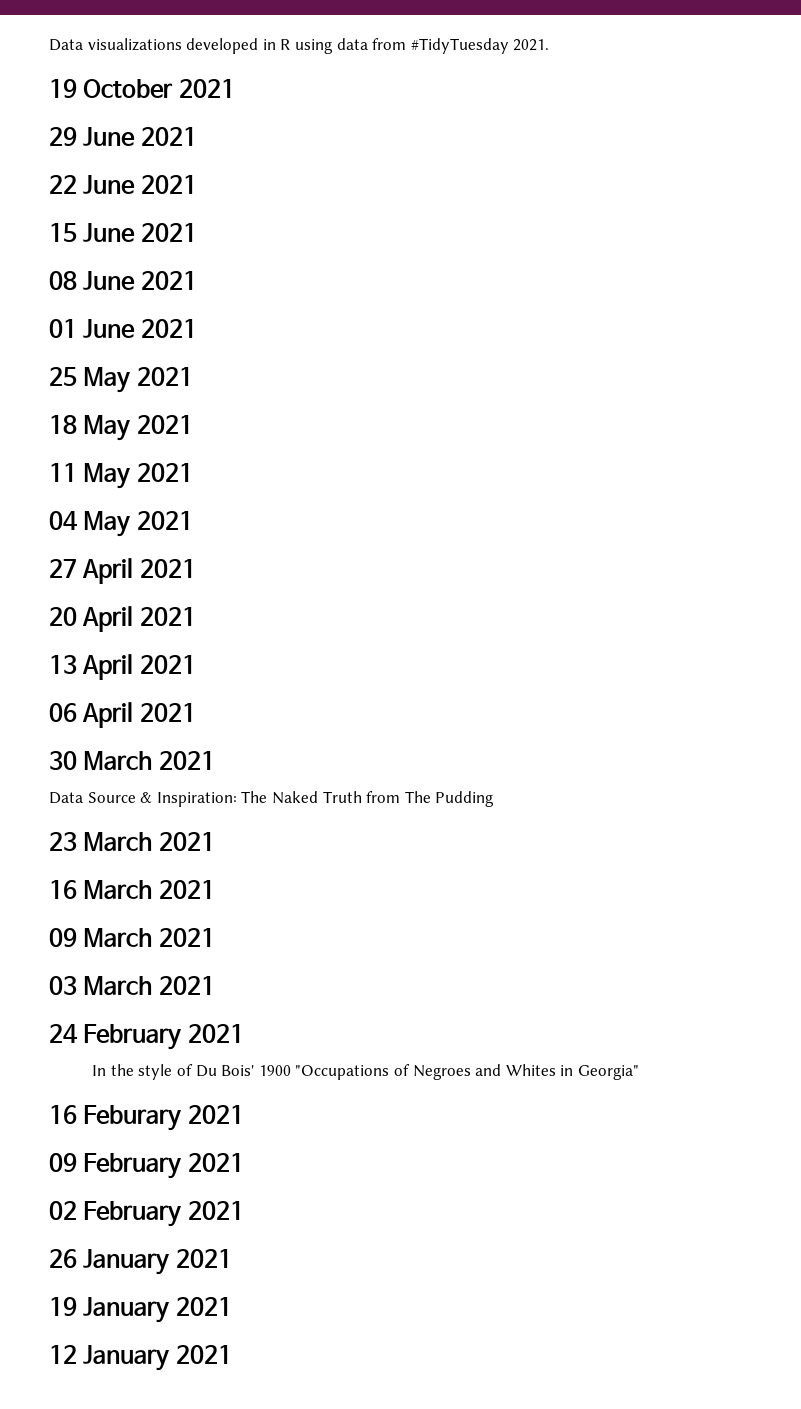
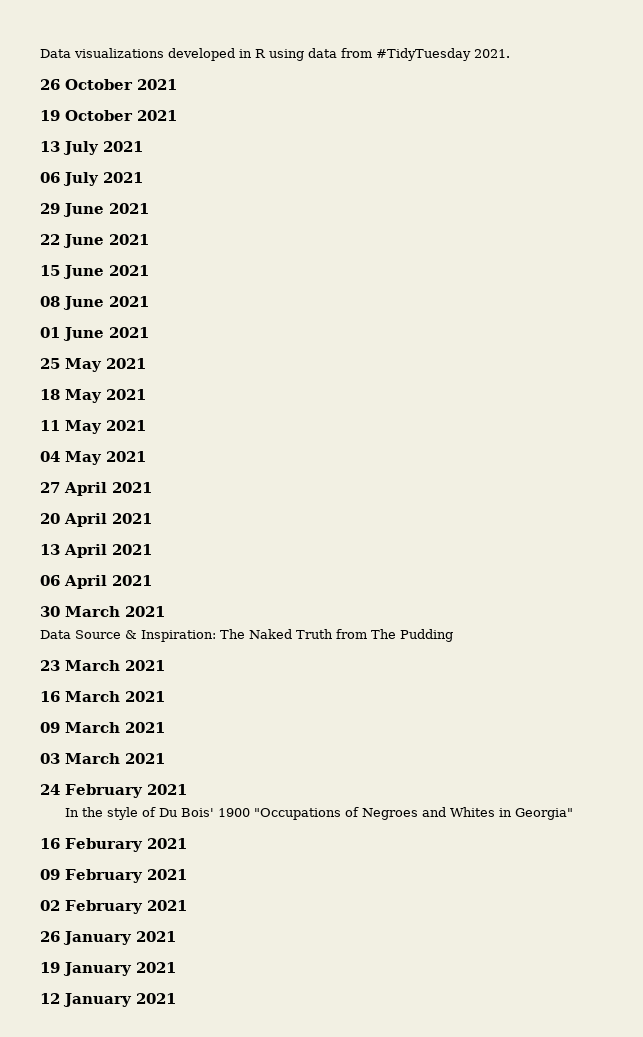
+ 26 October 2021
+ 13 July 2021
+ 06 July 2021

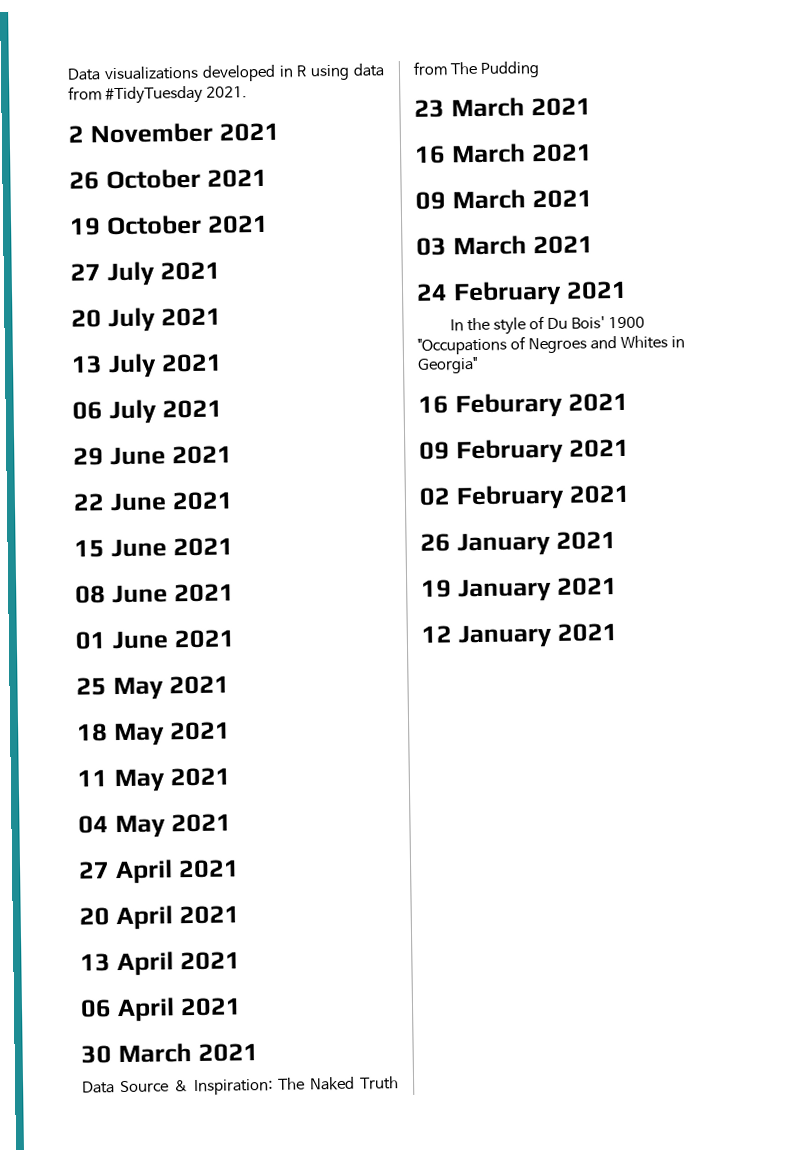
+ 2 November 2021
+ 27 July 2021
+ 20 July 2021

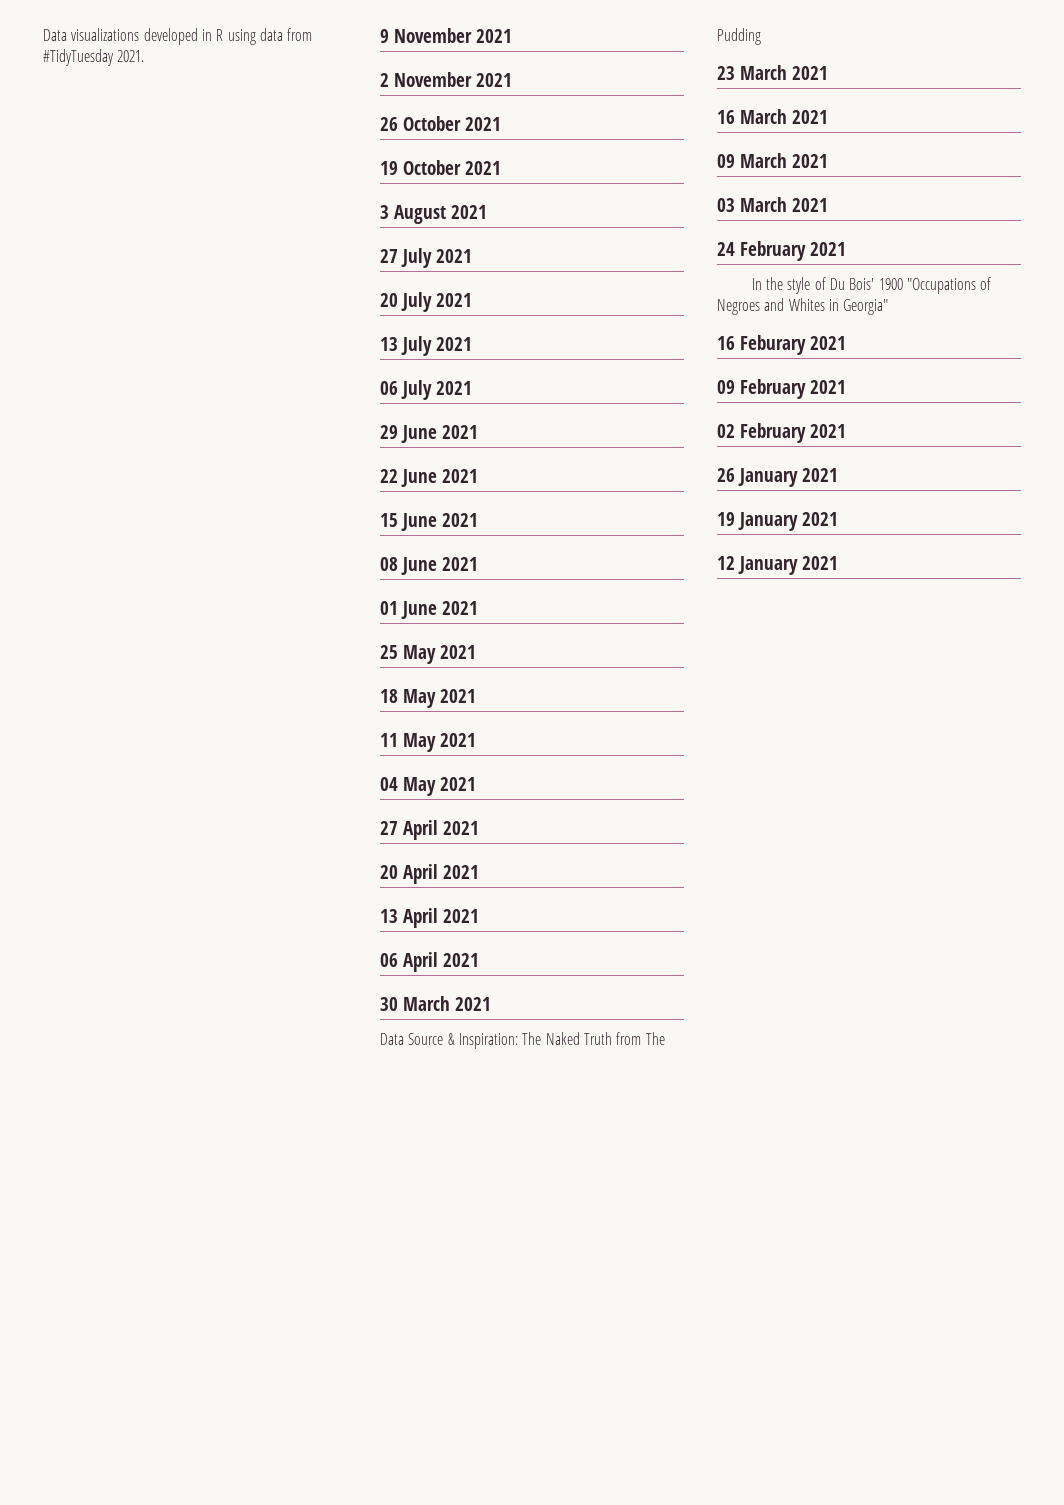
+ 9 November 2021
+ 3 August 2021

